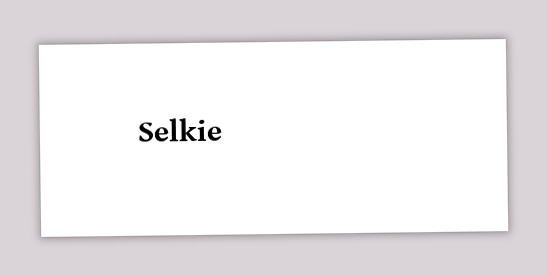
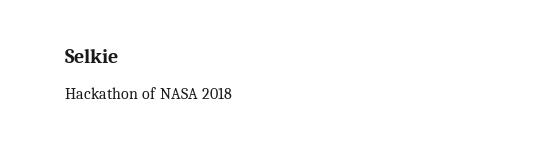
+ Hackathon of NASA 2018

